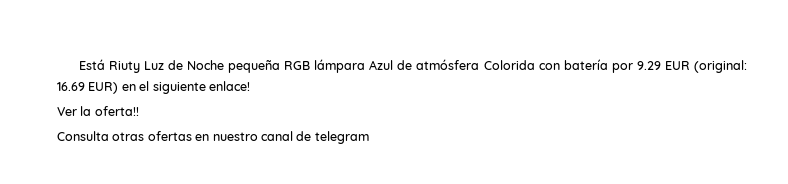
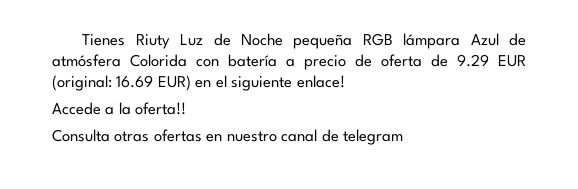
- Está Riuty Luz de Noche pequeña RGB lámpara Azul de atmósfera Colorida con batería por 9.29 EUR (original: 16.69 EUR) en el siguiente enlace!
+ Tienes Riuty Luz de Noche pequeña RGB lámpara Azul de atmósfera Colorida con batería a precio de oferta de 9.29 EUR (original: 16.69 EUR) en el siguiente enlace!
- Ver la oferta!!
+ Accede a la oferta!!

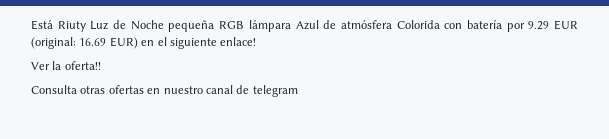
- Tienes Riuty Luz de Noche pequeña RGB lámpara Azul de atmósfera Colorida con batería a precio de oferta de 9.29 EUR (original: 16.69 EUR) en el siguiente enlace!
+ Está Riuty Luz de Noche pequeña RGB lámpara Azul de atmósfera Colorida con batería por 9.29 EUR (original: 16.69 EUR) en el siguiente enlace!
- Accede a la oferta!!
+ Ver la oferta!!

